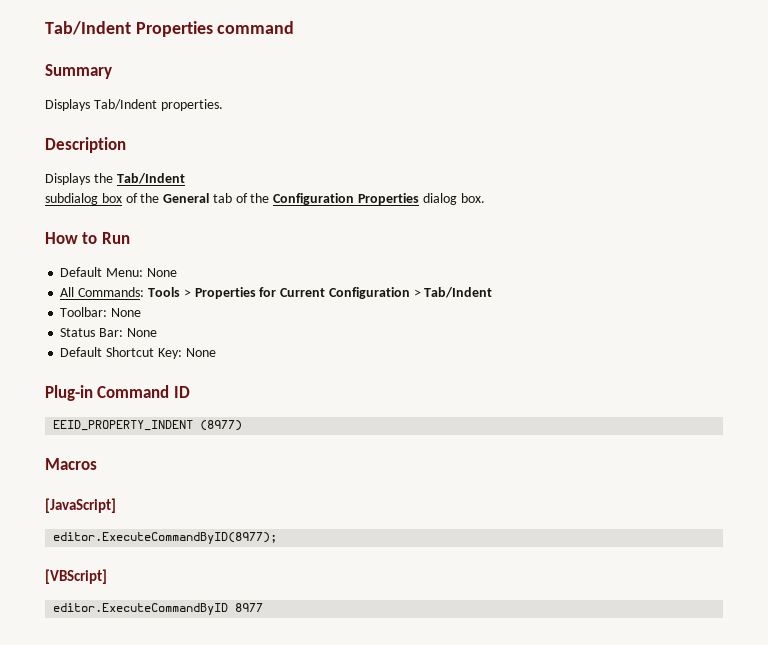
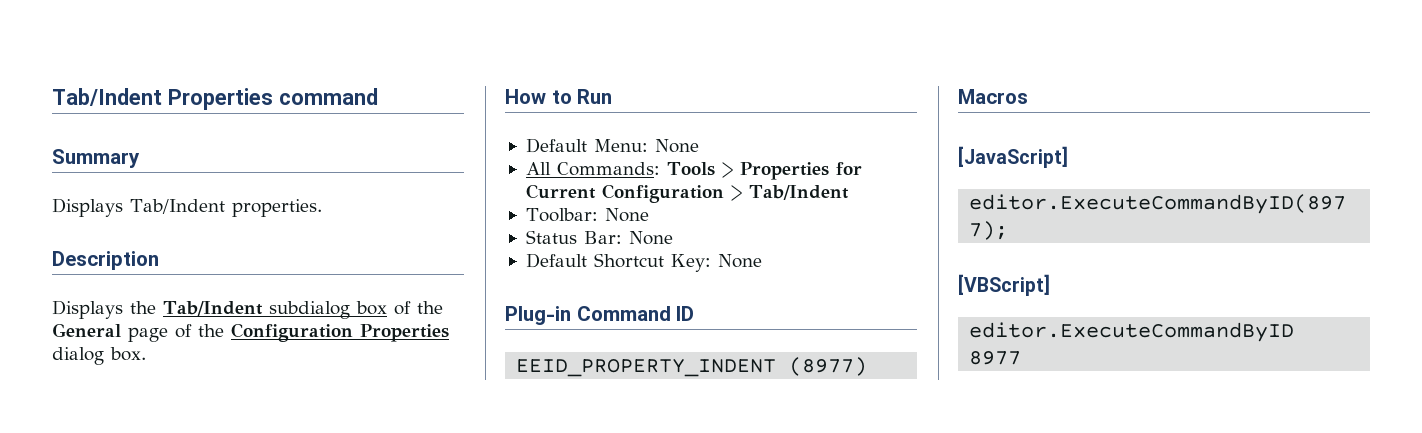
- Displays the Tab/Indent
- subdialog box of the General tab of the Configuration Properties dialog box.
+ Displays the Tab/Indent subdialog box of the General page of the Configuration Properties dialog box.

